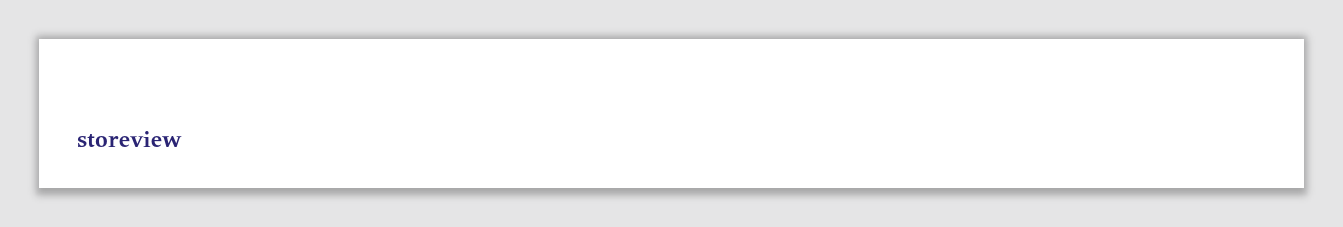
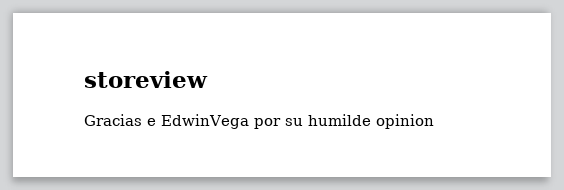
+ Gracias e EdwinVega por su humilde opinion

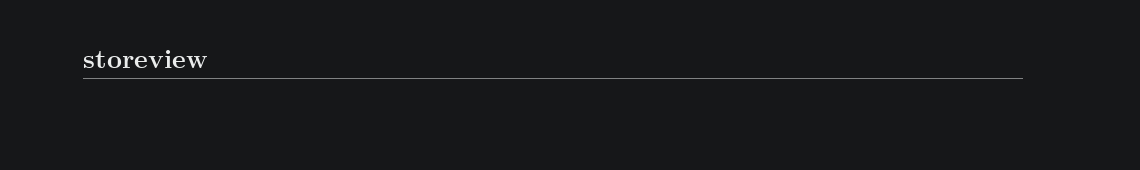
- Gracias e EdwinVega por su humilde opinion

